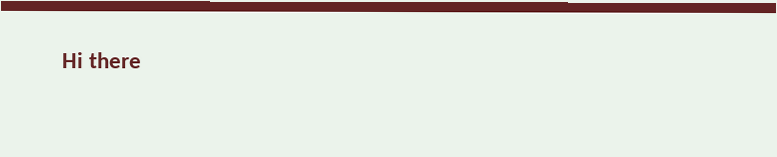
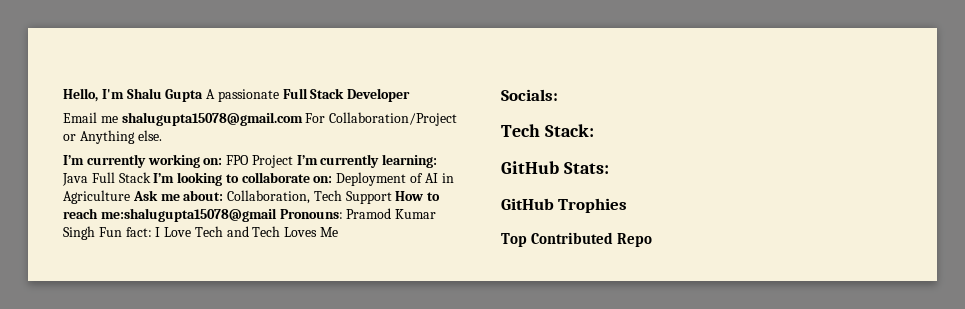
- Hi there
+ Hello, I'm Shalu Gupta A passionate Full Stack Developer
+ Email me shalugupta15078@gmail.com For Collaboration/Project or Anything else.
+ I’m currently working on: FPO Project I’m currently learning: Java Full Stack I’m looking to collaborate on: Deployment of AI in Agriculture Ask me about: Collaboration, Tech Support How to reach me:shalugupta15078@gmail Pronouns: Pramod Kumar Singh Fun fact: I Love Tech and Tech Loves Me
+ Socials:
+ Tech Stack:
+ GitHub Stats:
+ GitHub Trophies
+ Top Contributed Repo

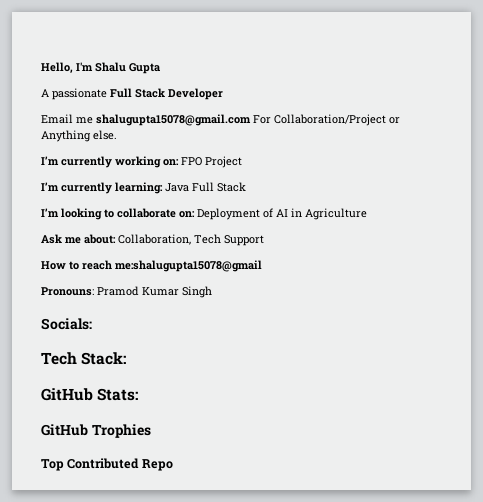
- Hello, I'm Shalu Gupta A passionate Full Stack Developer
+ Hello, I'm Shalu Gupta
+ A passionate Full Stack Developer
- I’m currently working on: FPO Project I’m currently learning: Java Full Stack I’m looking to collaborate on: Deployment of AI in Agriculture Ask me about: Collaboration, Tech Support How to reach me:shalugupta15078@gmail Pronouns: Pramod Kumar Singh Fun fact: I Love Tech and Tech Loves Me
+ I’m currently working on: FPO Project
+ I’m currently learning: Java Full Stack
+ I’m looking to collaborate on: Deployment of AI in Agriculture
+ Ask me about: Collaboration, Tech Support
+ How to reach me:shalugupta15078@gmail
+ Pronouns: Pramod Kumar Singh

